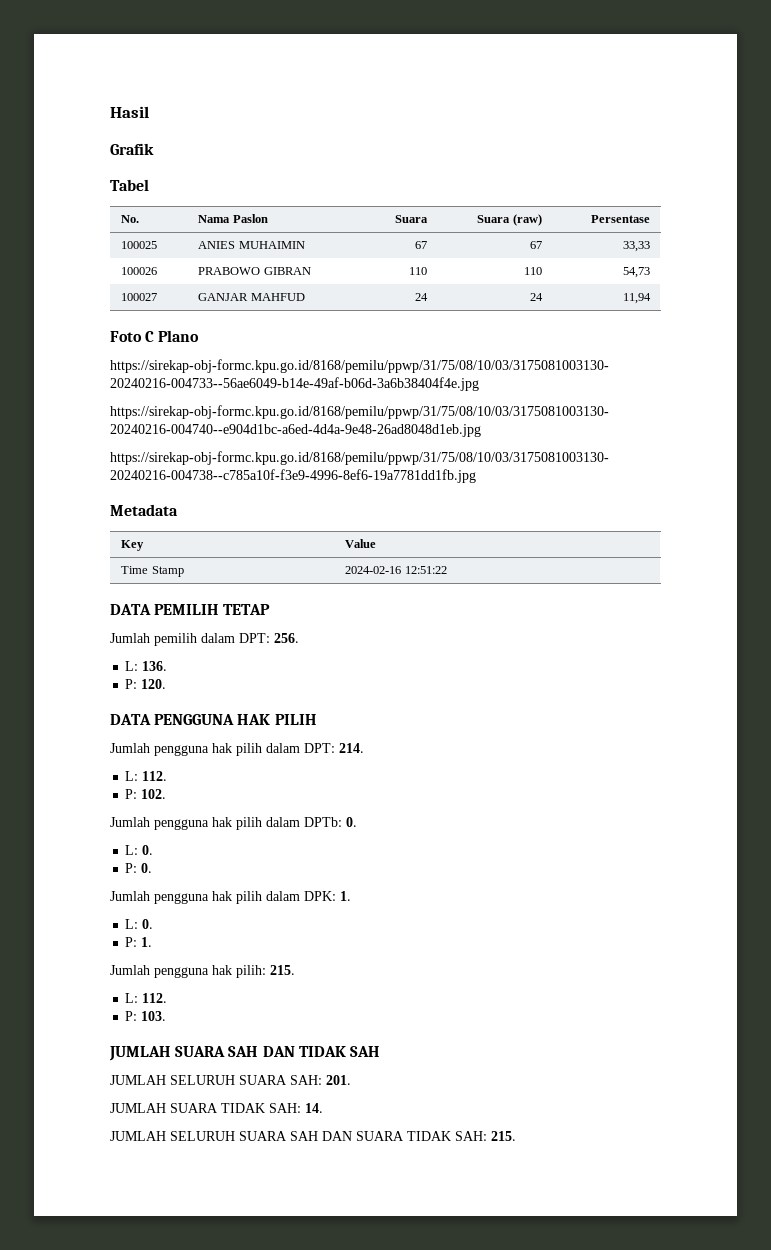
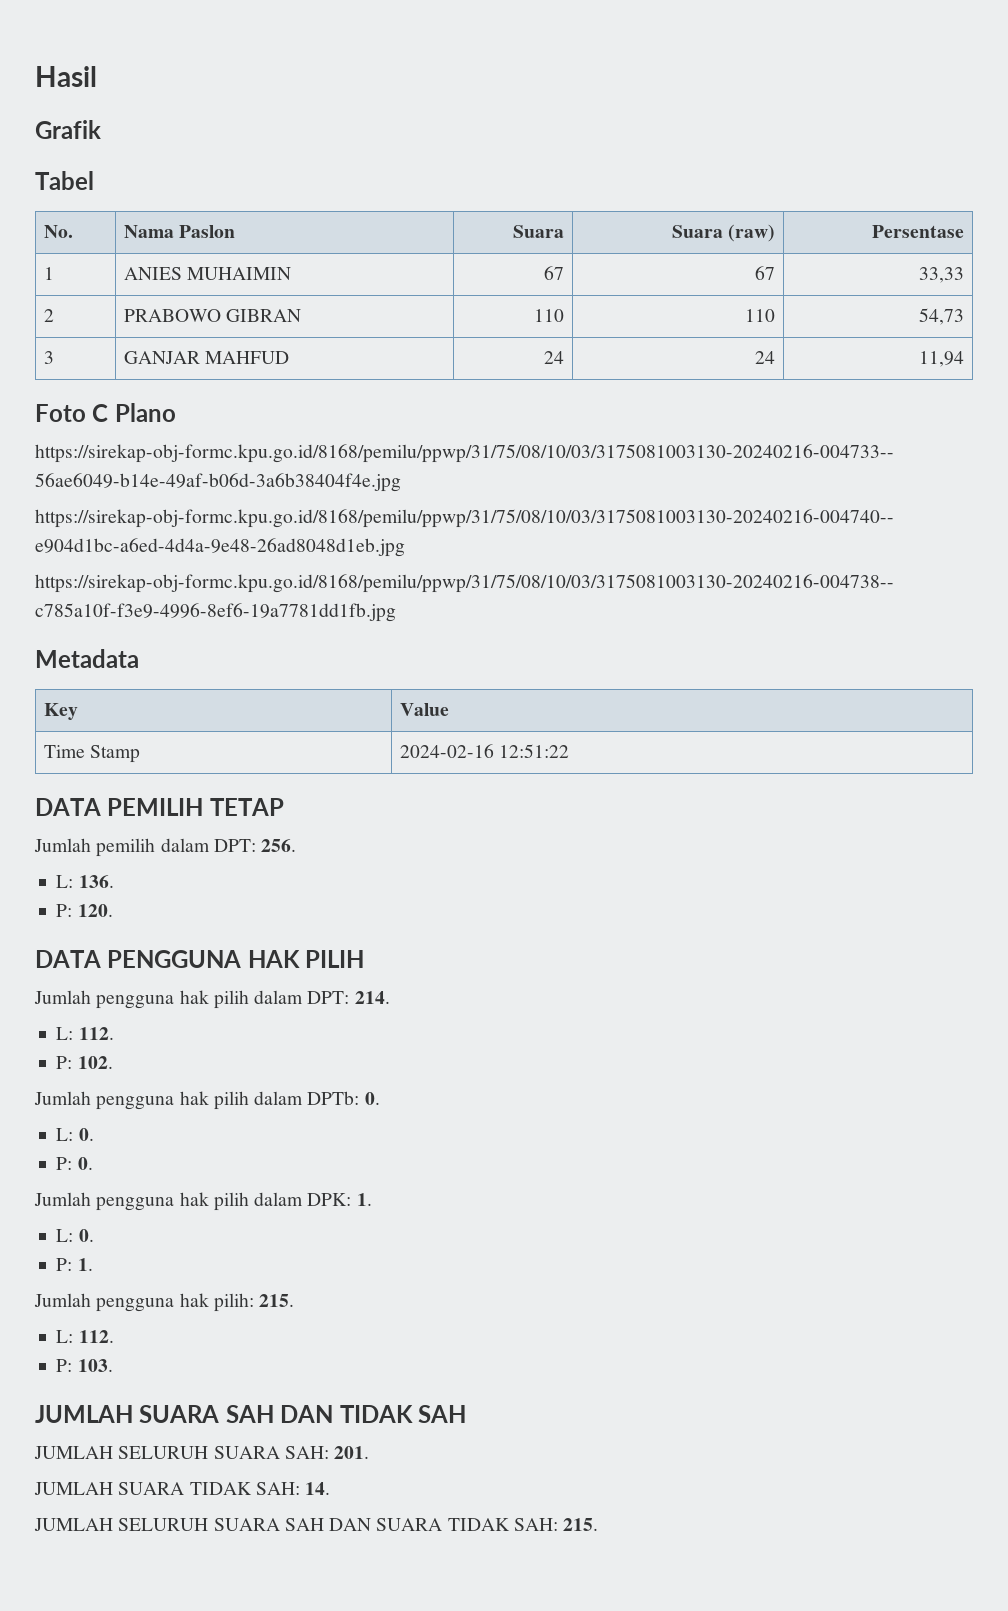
- 100025 | ANIES MUHAIMIN | 67 | 67 | 33,33
+ 1 | ANIES MUHAIMIN | 67 | 67 | 33,33
- 100026 | PRABOWO GIBRAN | 110 | 110 | 54,73
+ 2 | PRABOWO GIBRAN | 110 | 110 | 54,73
- 100027 | GANJAR MAHFUD | 24 | 24 | 11,94
+ 3 | GANJAR MAHFUD | 24 | 24 | 11,94

